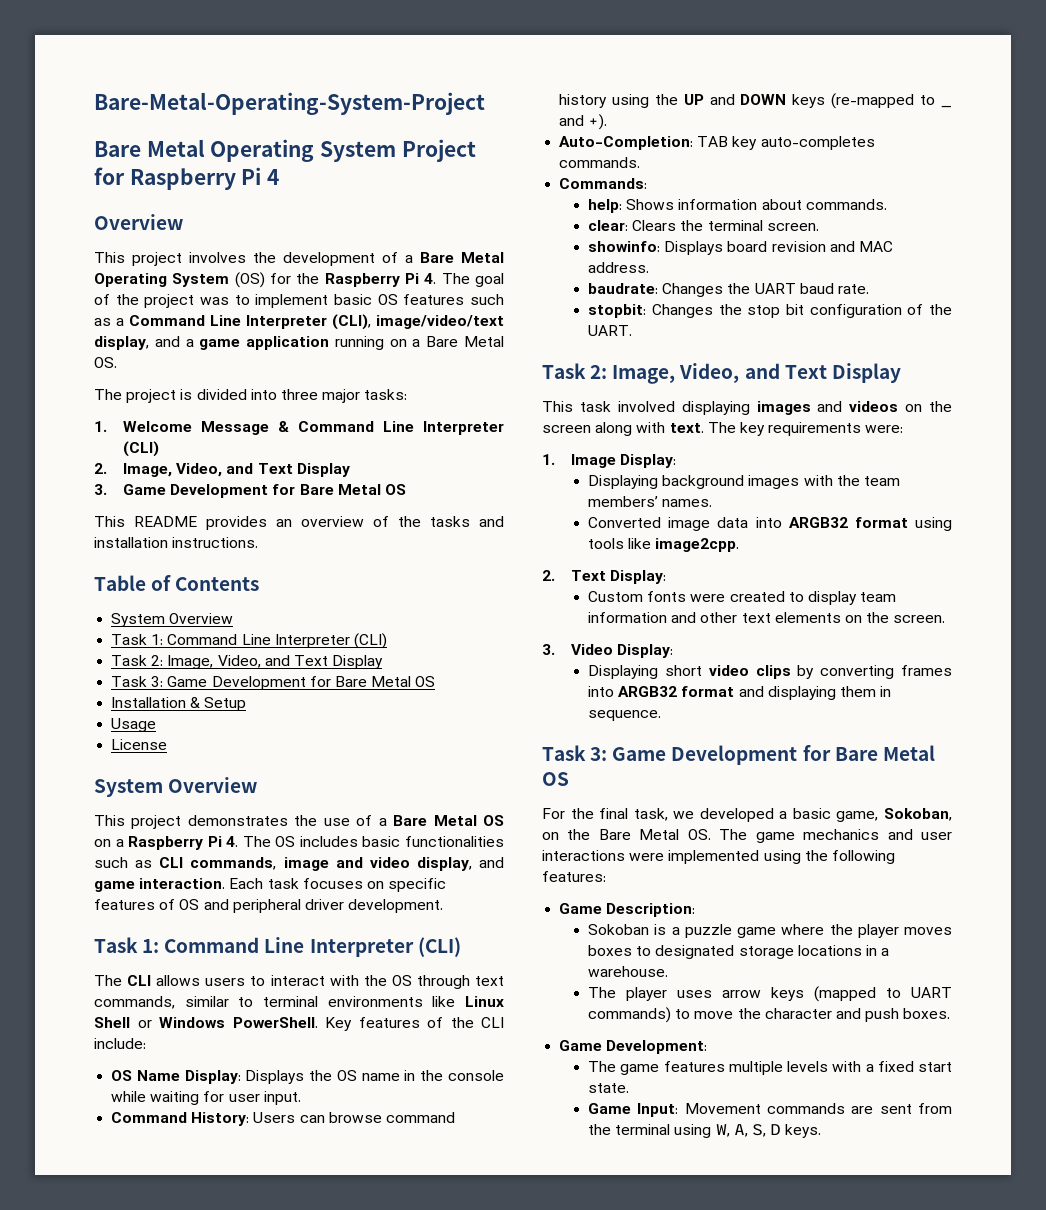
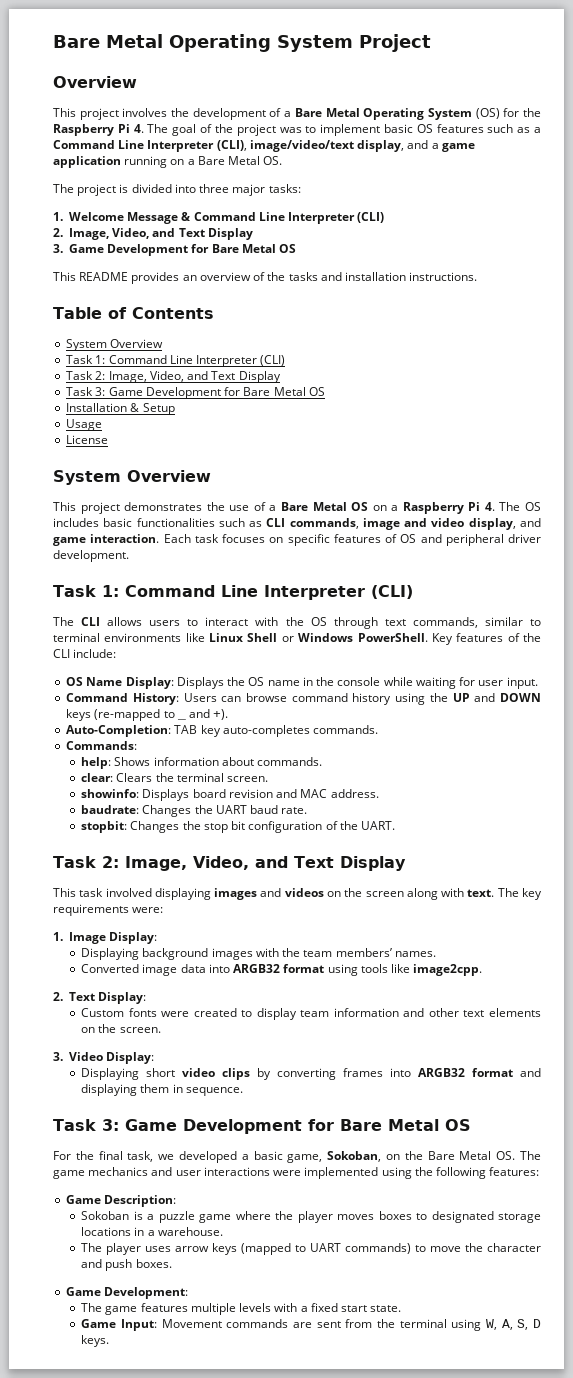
- Bare-Metal-Operating-System-Project
- Bare Metal Operating System Project for Raspberry Pi 4
+ Bare Metal Operating System Project

